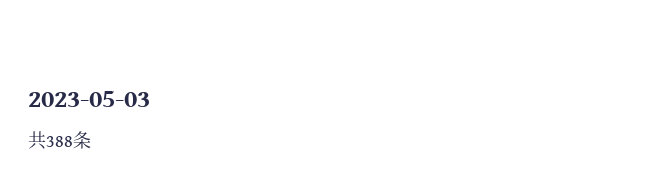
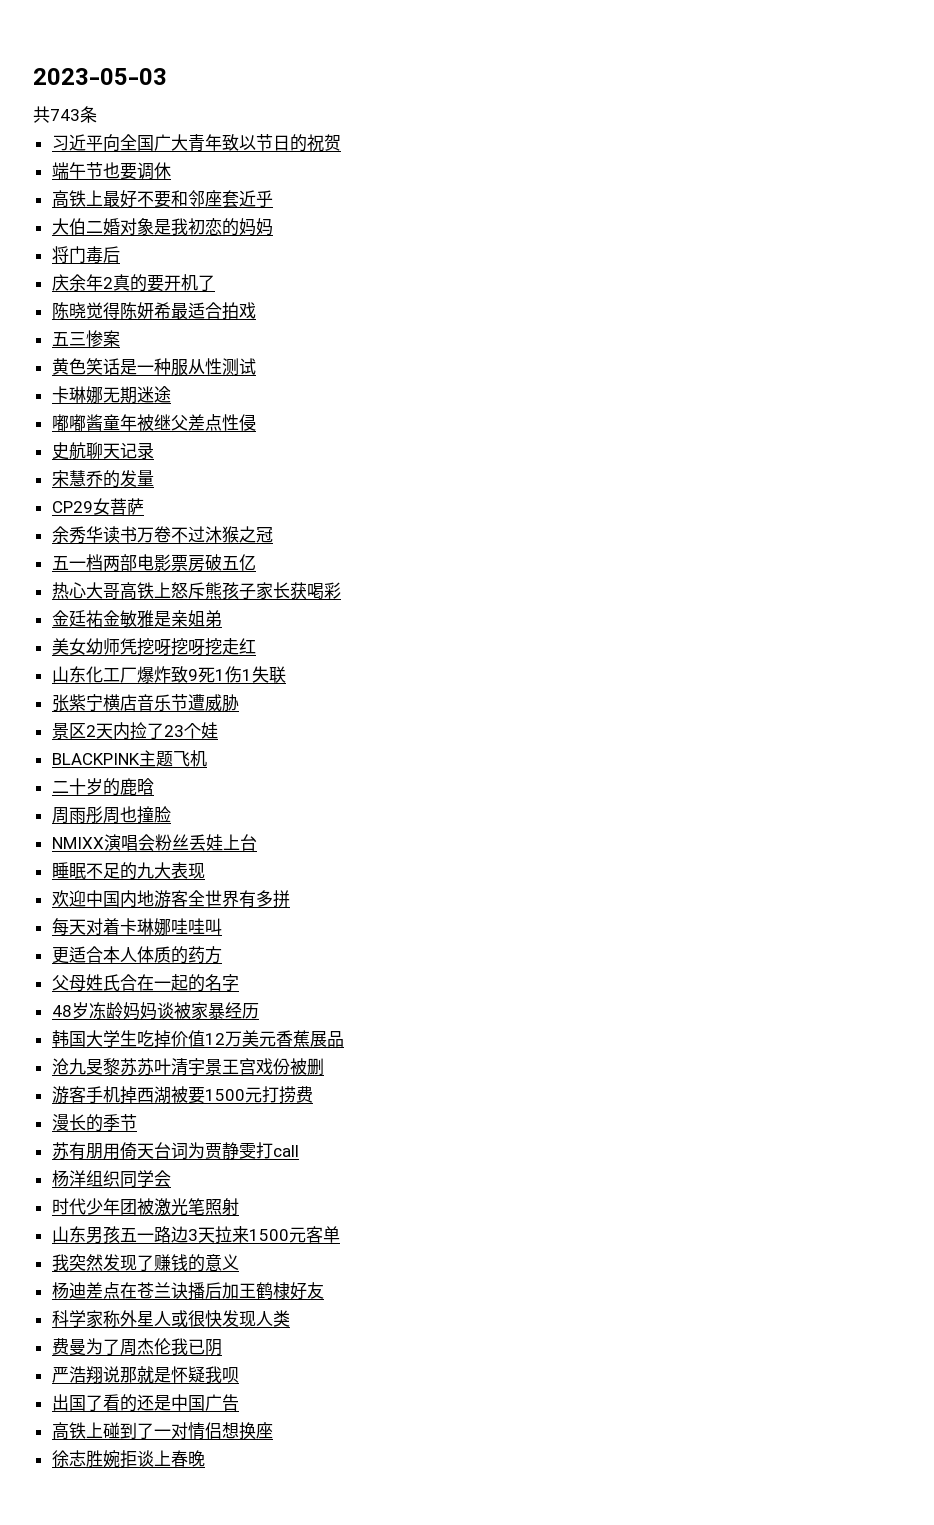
- 共388条
+ 共743条
+ 习近平向全国广大青年致以节日的祝贺
+ 端午节也要调休
+ 高铁上最好不要和邻座套近乎
+ 大伯二婚对象是我初恋的妈妈
+ 将门毒后
+ 庆余年2真的要开机了
+ 陈晓觉得陈妍希最适合拍戏
+ 五三惨案
+ 黄色笑话是一种服从性测试
+ 卡琳娜无期迷途
+ 嘟嘟酱童年被继父差点性侵
+ 史航聊天记录
+ 宋慧乔的发量
+ CP29女菩萨
+ 余秀华读书万卷不过沐猴之冠
+ 五一档两部电影票房破五亿
+ 热心大哥高铁上怒斥熊孩子家长获喝彩
+ 金廷祐金敏雅是亲姐弟
+ 美女幼师凭挖呀挖呀挖走红
+ 山东化工厂爆炸致9死1伤1失联
+ 张紫宁横店音乐节遭威胁
+ 景区2天内捡了23个娃
+ BLACKPINK主题飞机
+ 二十岁的鹿晗
+ 周雨彤周也撞脸
+ NMIXX演唱会粉丝丢娃上台
+ 睡眠不足的九大表现
+ 欢迎中国内地游客全世界有多拼
+ 每天对着卡琳娜哇哇叫
+ 更适合本人体质的药方
+ 父母姓氏合在一起的名字
+ 48岁冻龄妈妈谈被家暴经历
+ 韩国大学生吃掉价值12万美元香蕉展品
+ 沧九旻黎苏苏叶清宇景王宫戏份被删
+ 游客手机掉西湖被要1500元打捞费
+ 漫长的季节
+ 苏有朋用倚天台词为贾静雯打call
+ 杨洋组织同学会
+ 时代少年团被激光笔照射
+ 山东男孩五一路边3天拉来1500元客单
+ 我突然发现了赚钱的意义
+ 杨迪差点在苍兰诀播后加王鹤棣好友
+ 科学家称外星人或很快发现人类
+ 费曼为了周杰伦我已阴
+ 严浩翔说那就是怀疑我呗
+ 出国了看的还是中国广告
+ 高铁上碰到了一对情侣想换座
+ 徐志胜婉拒谈上春晚

